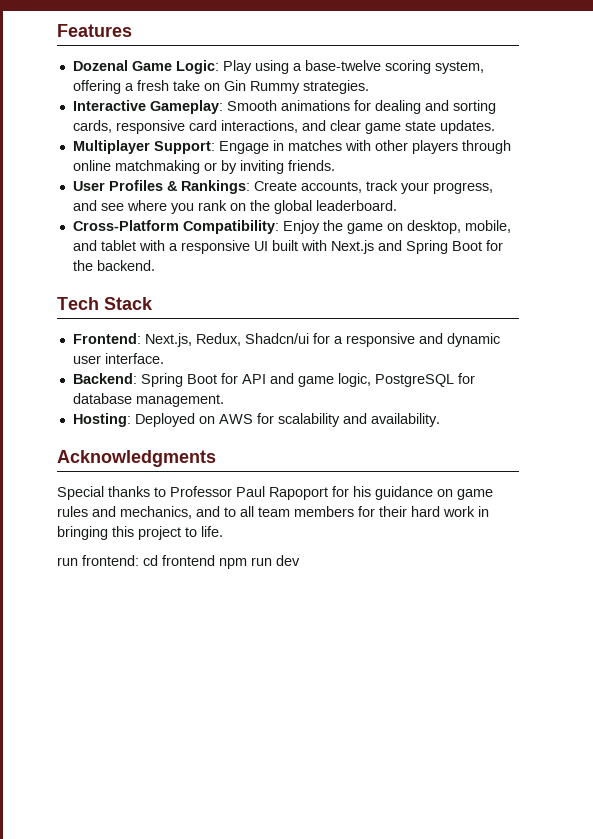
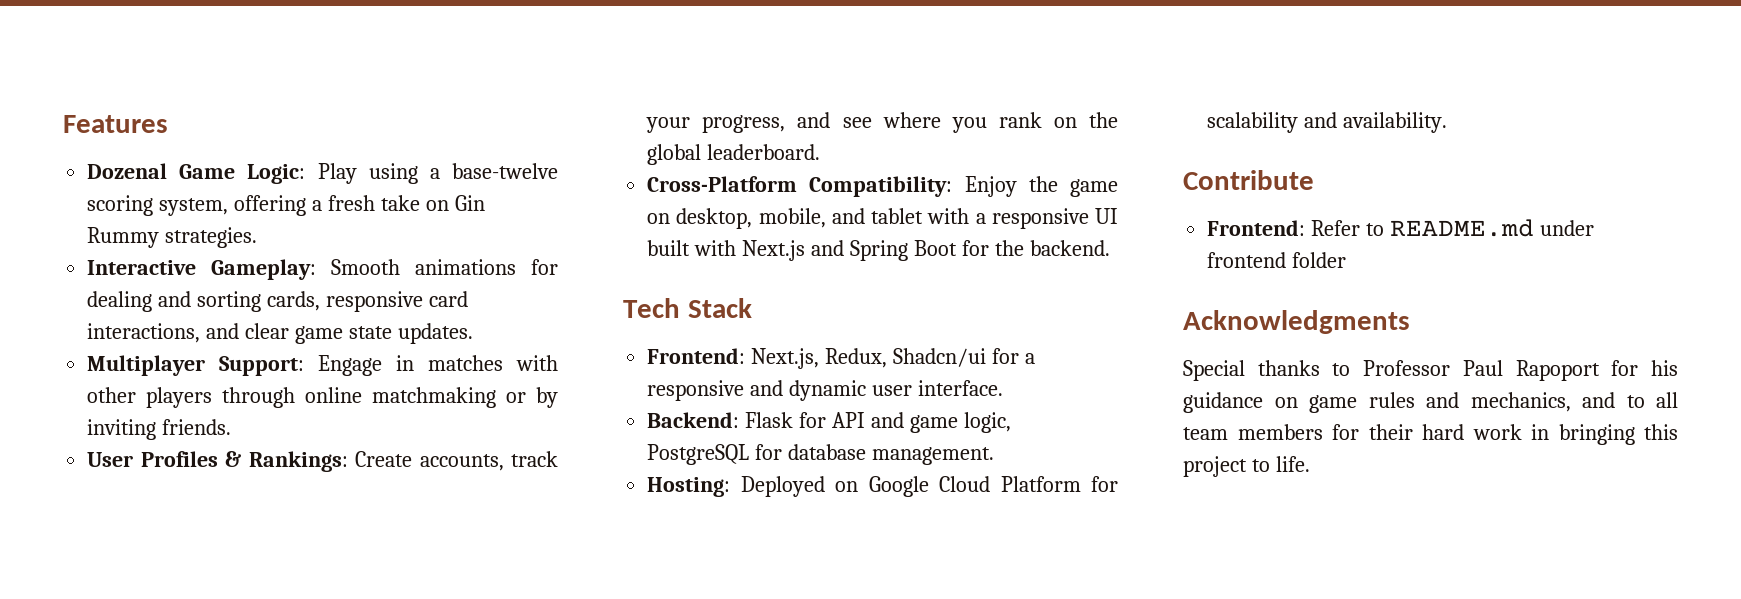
- Backend: Spring Boot for API and game logic, PostgreSQL for database management.
+ Backend: Flask for API and game logic, PostgreSQL for database management.
- Hosting: Deployed on AWS for scalability and availability.
+ Hosting: Deployed on Google Cloud Platform for scalability and availability.
+ Contribute
+ Frontend: Refer to README.md under frontend folder
- run frontend: cd frontend npm run dev

